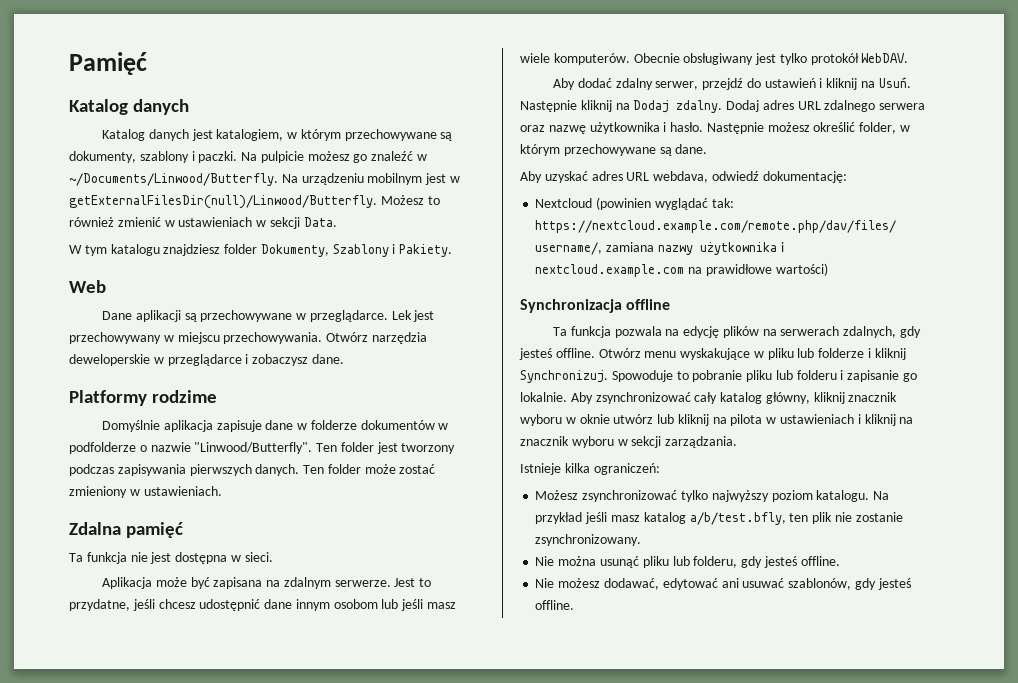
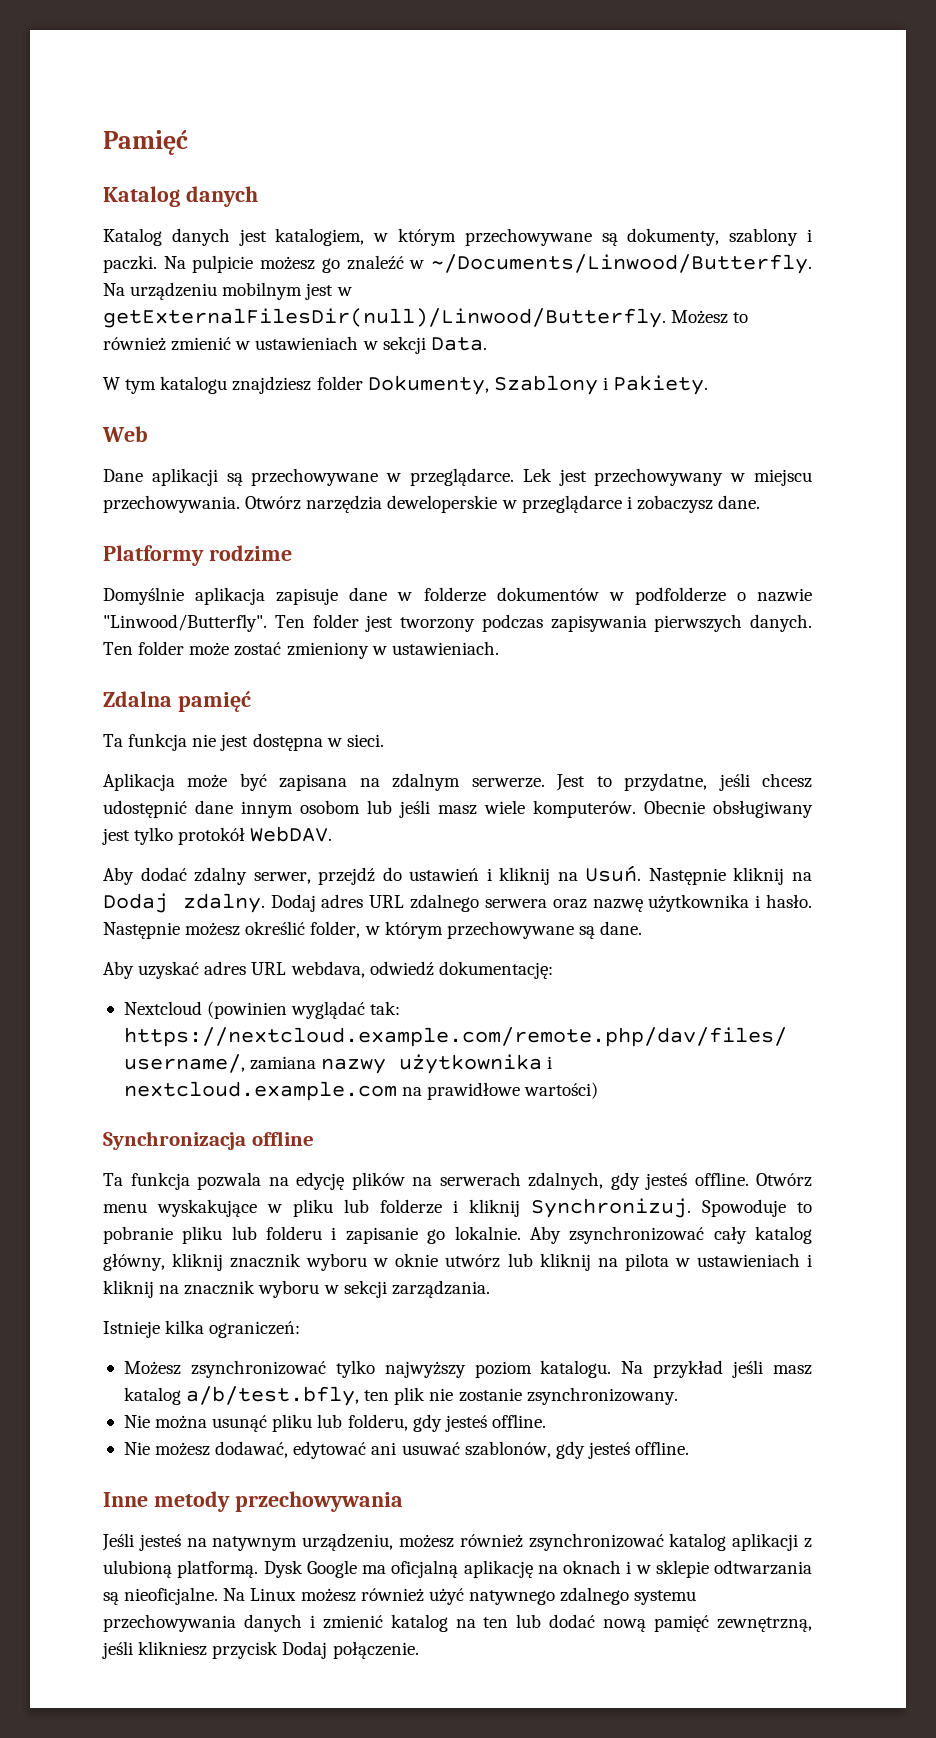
+ Inne metody przechowywania
+ Jeśli jesteś na natywnym urządzeniu, możesz również zsynchronizować katalog aplikacji z ulubioną platformą. Dysk Google ma oficjalną aplikację na oknach i w sklepie odtwarzania są nieoficjalne. Na Linux możesz również użyć natywnego zdalnego systemu przechowywania danych i zmienić katalog na ten lub dodać nową pamięć zewnętrzną, jeśli klikniesz przycisk Dodaj połączenie.

